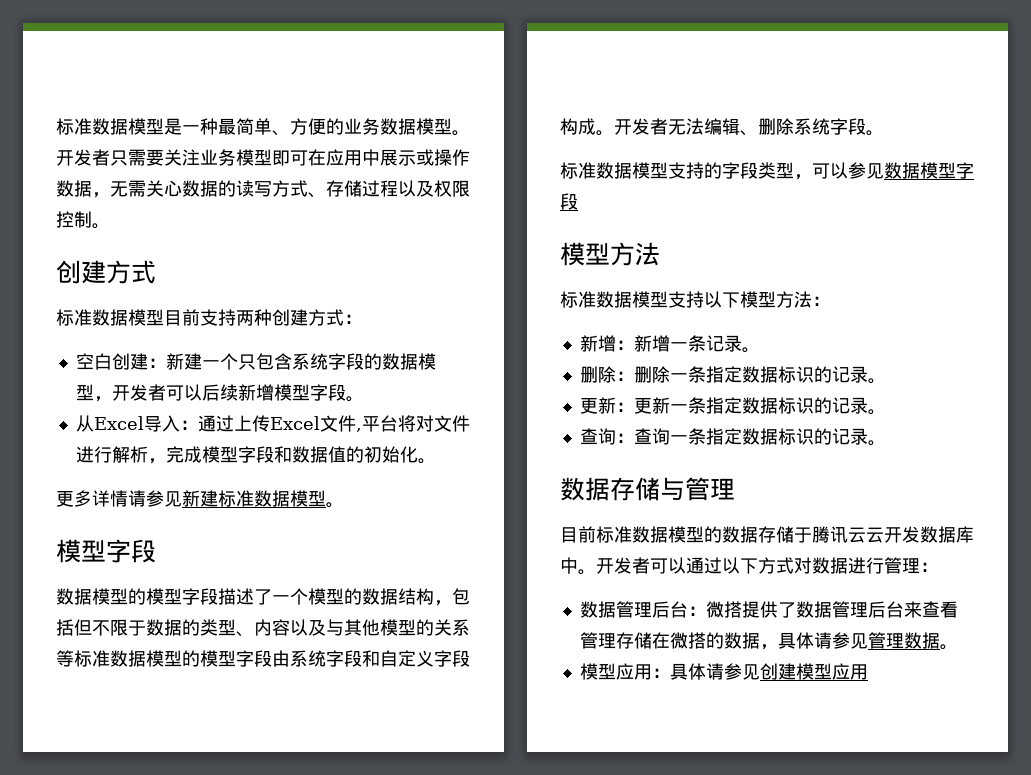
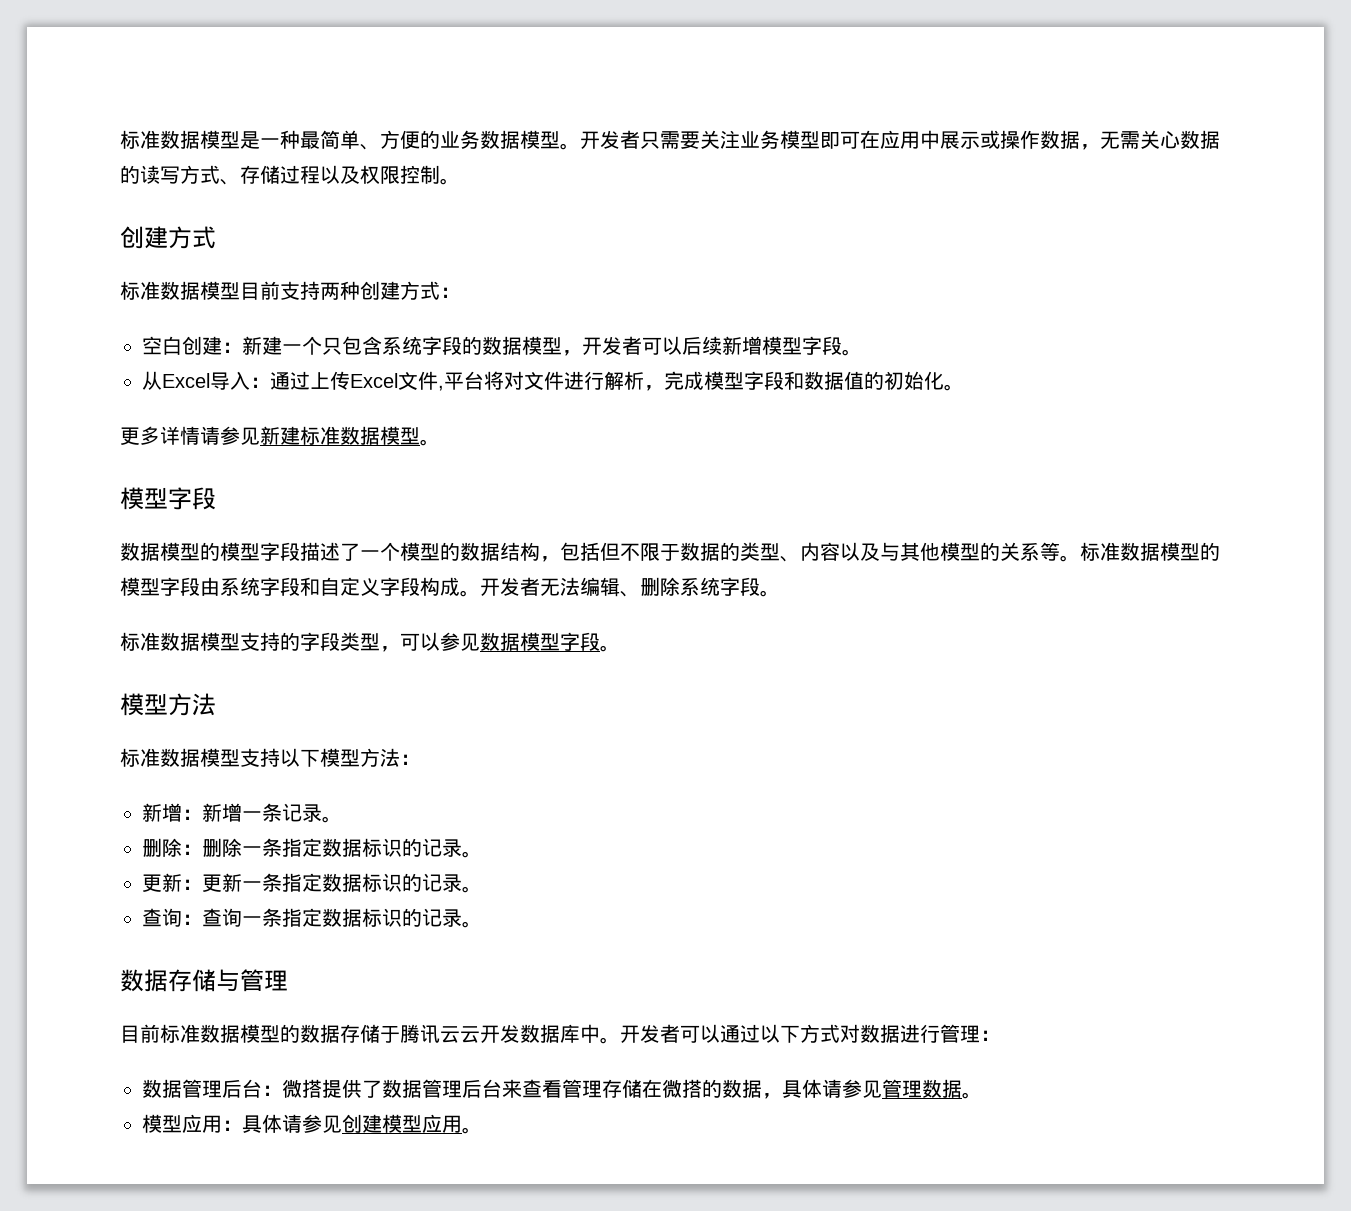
- 数据模型的模型字段描述了一个模型的数据结构，包括但不限于数据的类型、内容以及与其他模型的关系等标准数据模型的模型字段由系统字段和自定义字段构成。
+ 数据模型的模型字段描述了一个模型的数据结构，包括但不限于数据的类型、内容以及与其他模型的关系等。标准数据模型的模型字段由系统字段和自定义字段构成。
- 标准数据模型支持的字段类型，可以参见数据模型字段
+ 标准数据模型支持的字段类型，可以参见数据模型字段。
- 模型应用：具体请参见创建模型应用
+ 模型应用：具体请参见创建模型应用。

